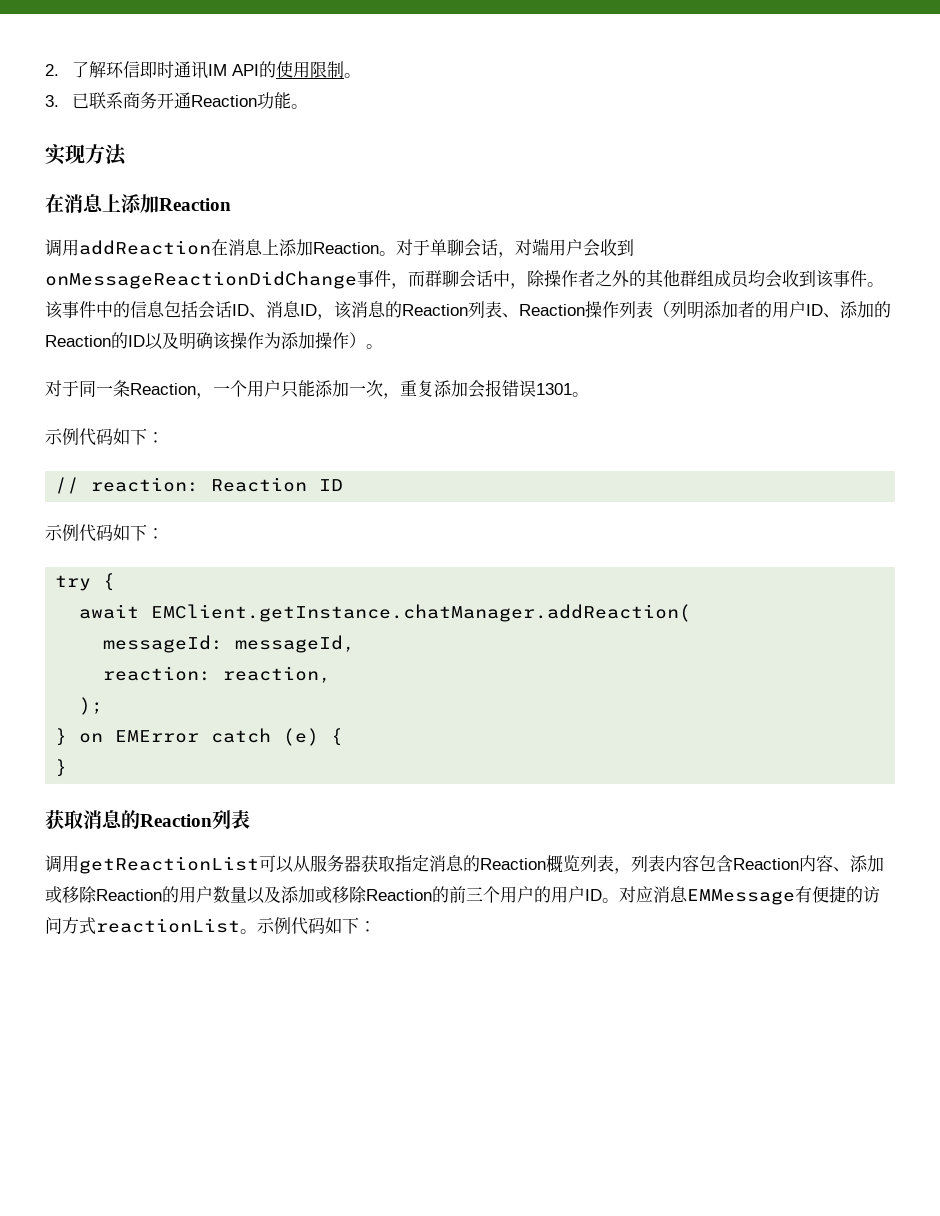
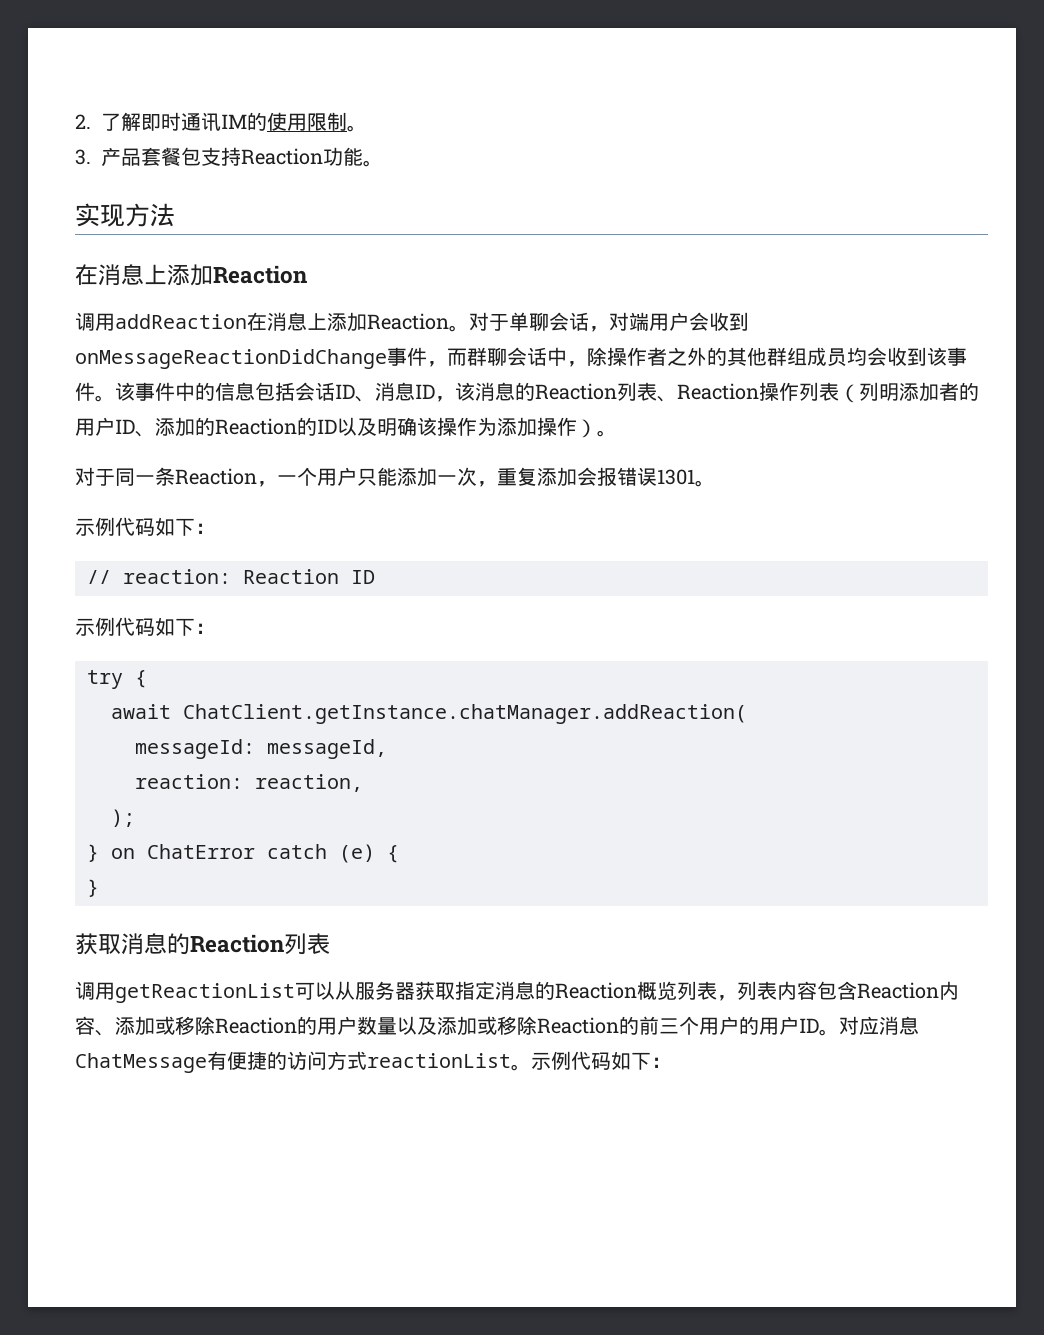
- 2.了解环信即时通讯IM API的使用限制。
+ 2.了解即时通讯IM的使用限制。
- 3.已联系商务开通Reaction功能。
+ 3.产品套餐包支持Reaction功能。
- await EMClient.getInstance.chatManager.addReaction(
+ await ChatClient.getInstance.chatManager.addReaction(
- } on EMError catch (e) {
+ } on ChatError catch (e) {
- 对应消息EMMessage有便捷的访问方式reactionList。
+ 对应消息ChatMessage有便捷的访问方式reactionList。

